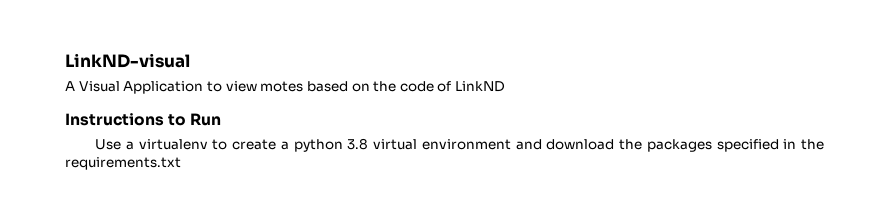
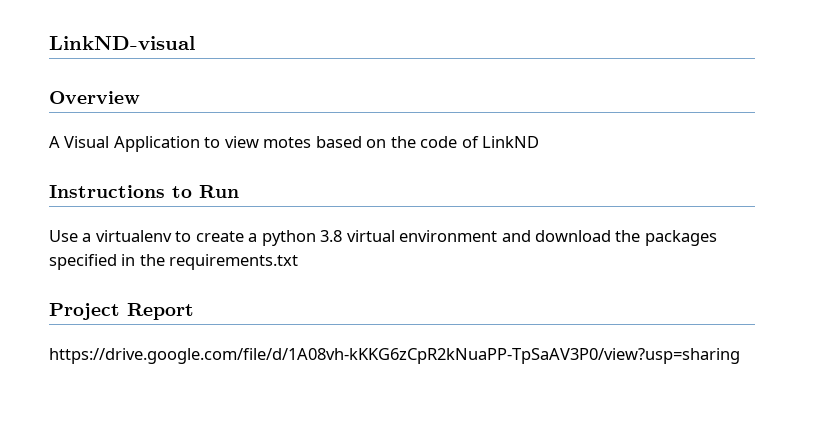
+ Overview
+ Project Report
+ https://drive.google.com/file/d/1A08vh-kKKG6zCpR2kNuaPP-TpSaAV3P0/view?usp=sharing

